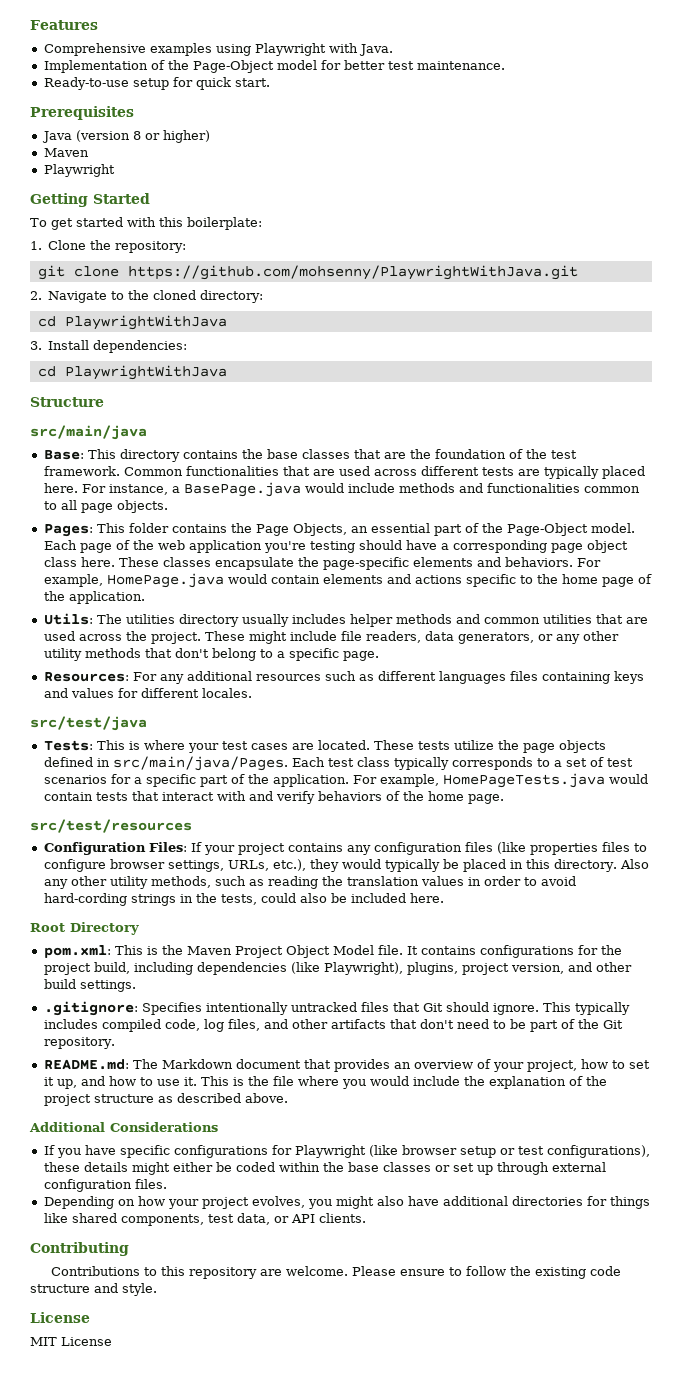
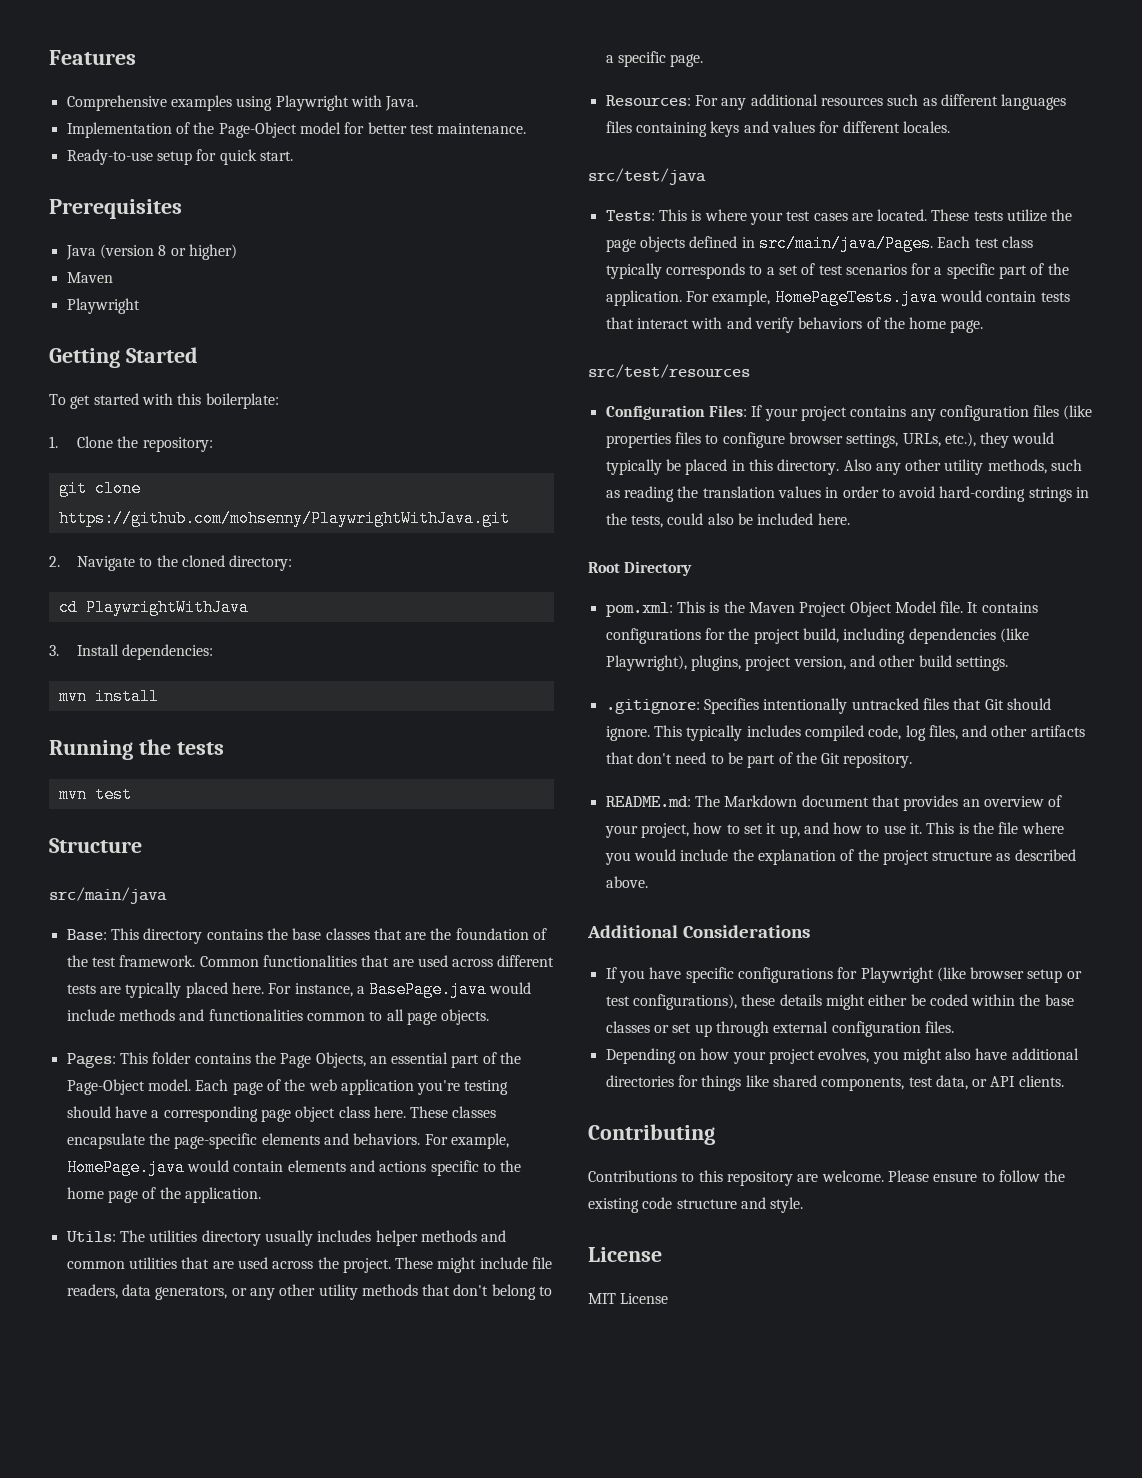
  3. Install dependencies:
- cd PlaywrightWithJava
+ mvn install
+ Running the tests
+ mvn test

